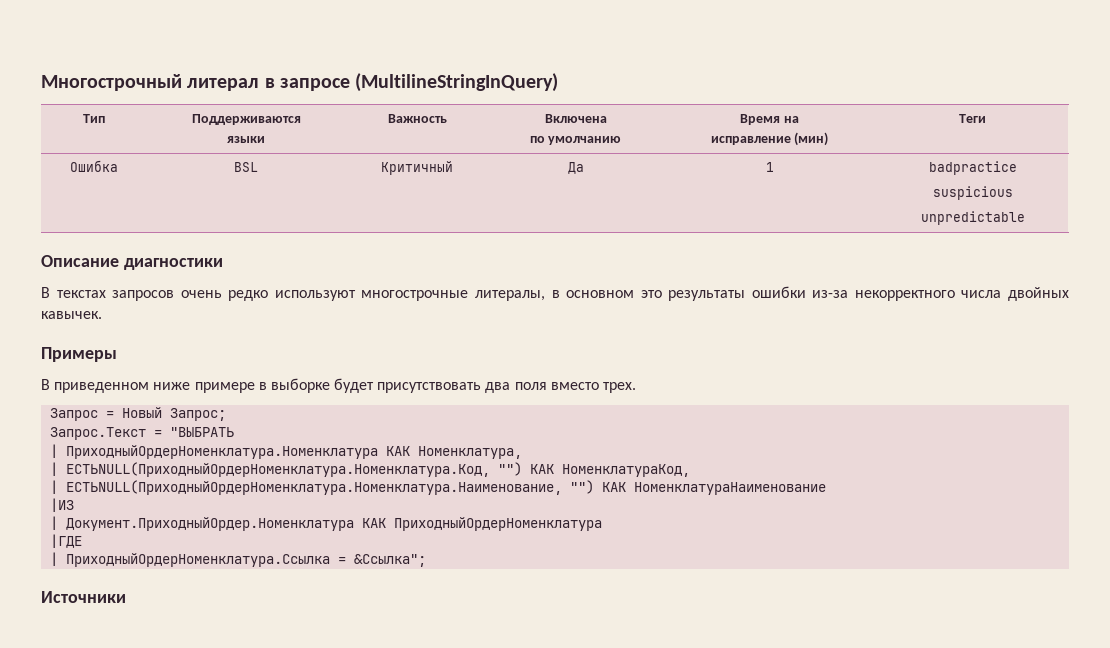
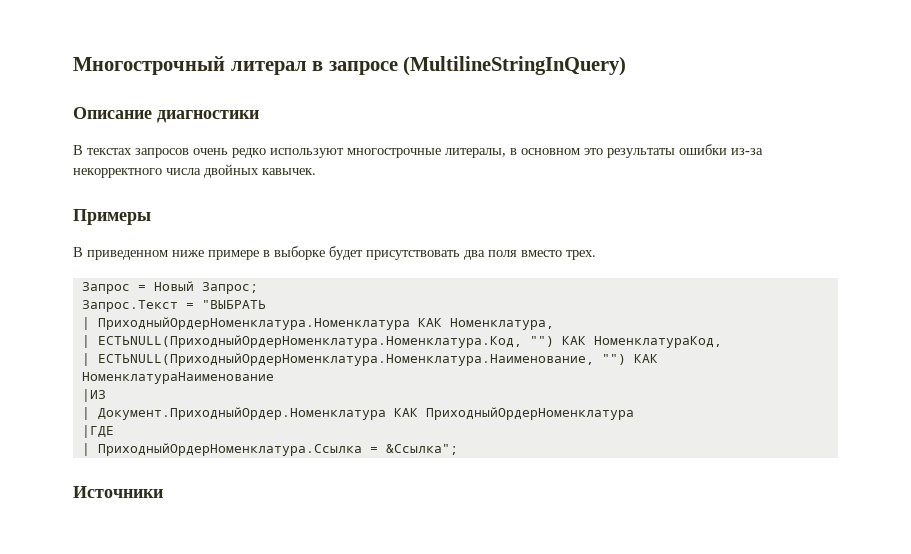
- Тип | Поддерживаются
- языки | Важность | Включена
- по умолчанию | Время на
- исправление (мин) | Теги
- Ошибка | BSL | Критичный | Да | 1 | badpractice
- suspicious
- unpredictable

